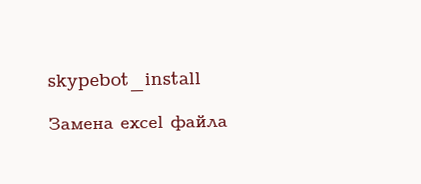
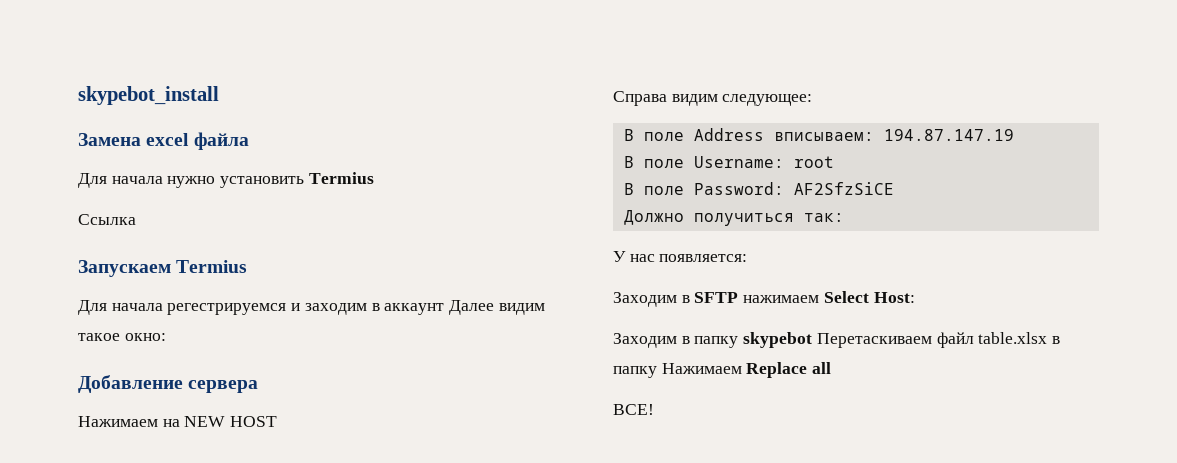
+ Для начала нужно установить Termius
+ Ссылка
+ Запускаем Termius
+ Для начала регестрируемся и заходим в аккаунт Далее видим такое окно:
+ Добавление сервера
+ Нажимаем на NEW HOST
+ Справа видим следующее:
+ В поле Address вписываем: 194.87.147.19
+ В поле Username: root
+ В поле Password: AF2SfzSiCE
+ Должно получиться так:
+ У нас появляется:
+ Заходим в SFTP нажимаем Select Host:
+ Заходим в папку skypebot Перетаскиваем файл table.xlsx в папку Нажимаем Replace all
+ ВСЕ!

